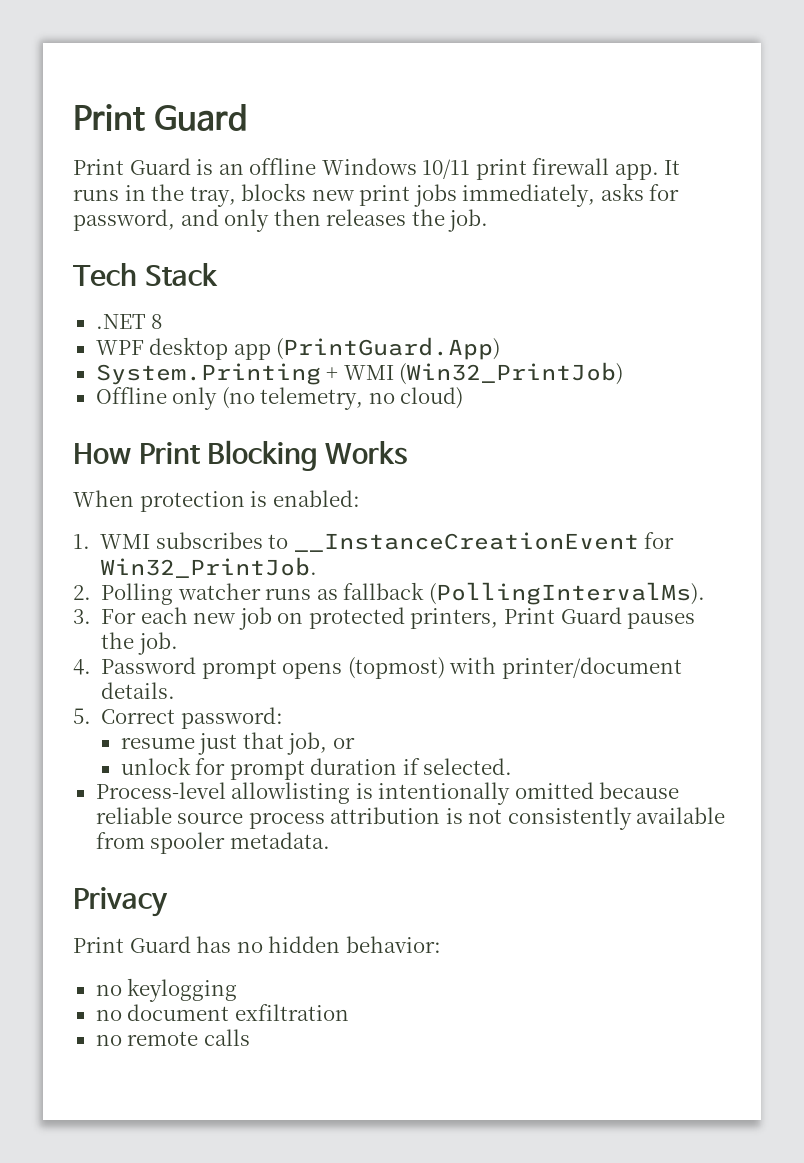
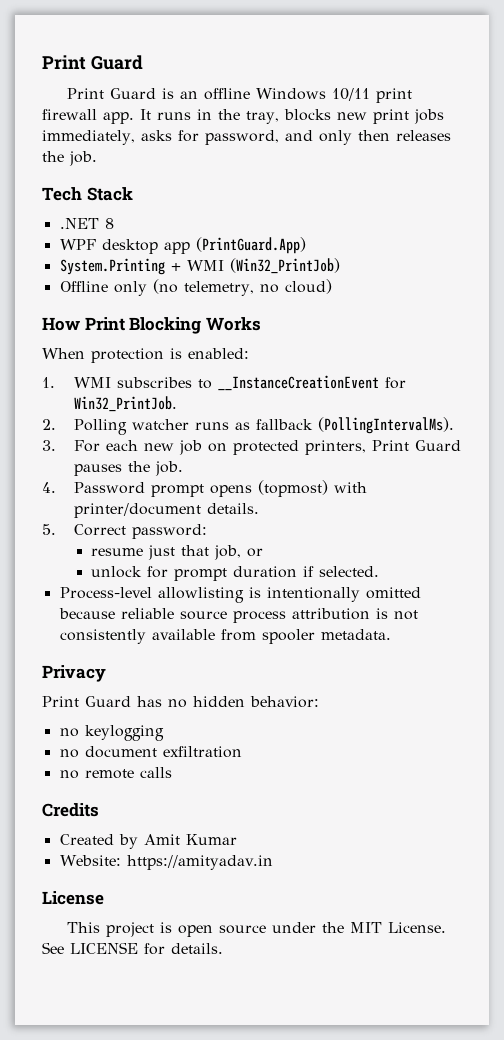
+ Credits
+ Created by Amit Kumar
+ Website: https://amityadav.in
+ License
+ This project is open source under the MIT License. See LICENSE for details.

